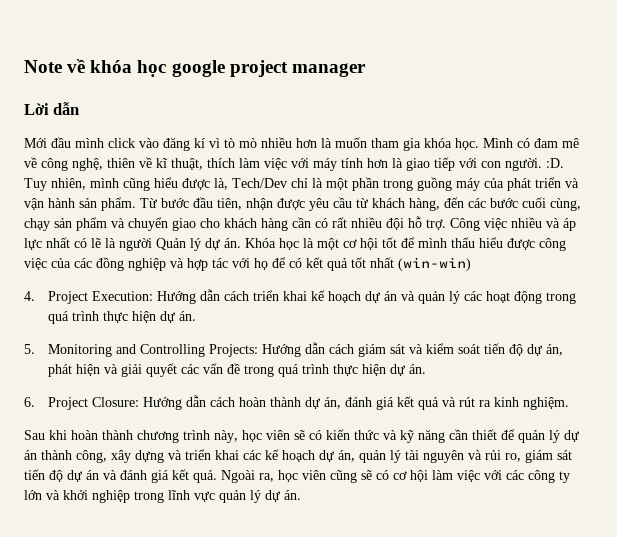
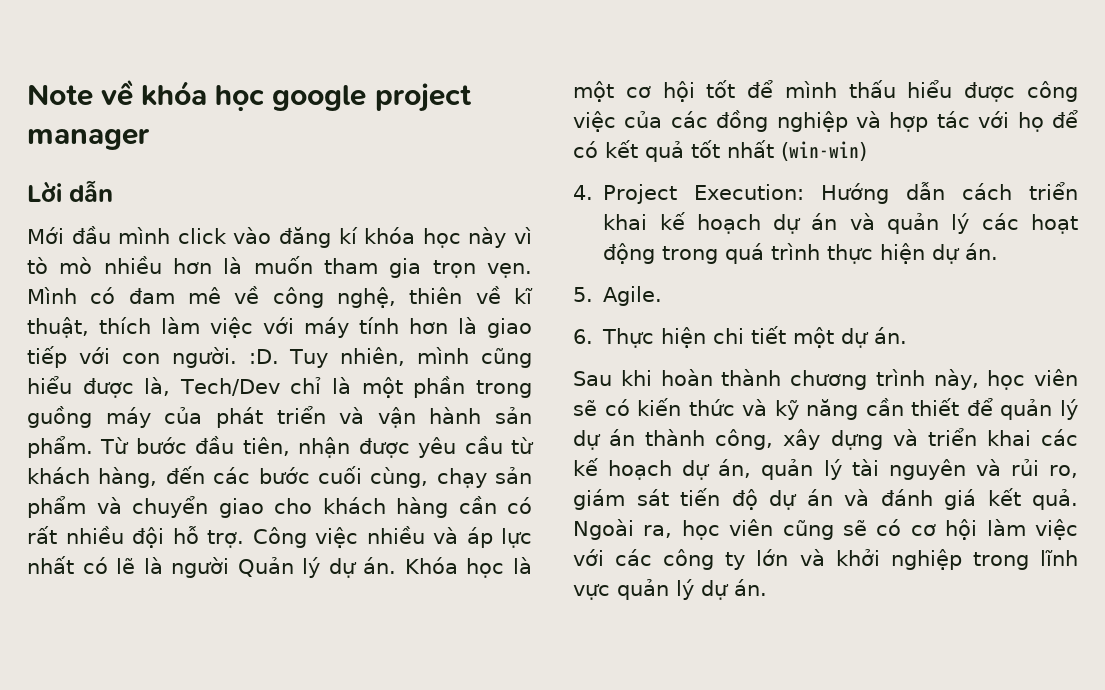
- Mới đầu mình click vào đăng kí vì tò mò nhiều hơn là muốn tham gia khóa học.
+ Mới đầu mình click vào đăng kí khóa học này vì tò mò nhiều hơn là muốn tham gia trọn vẹn.
- 5. Monitoring and Controlling Projects: Hướng dẫn cách giám sát và kiểm soát tiến độ dự án, phát hiện và giải quyết các vấn đề trong quá trình thực hiện dự án.
- 6. Project Closure: Hướng dẫn cách hoàn thành dự án, đánh giá kết quả và rút ra kinh nghiệm.
+ 5. Agile.
+ 6. Thực hiện chi tiết một dự án.

